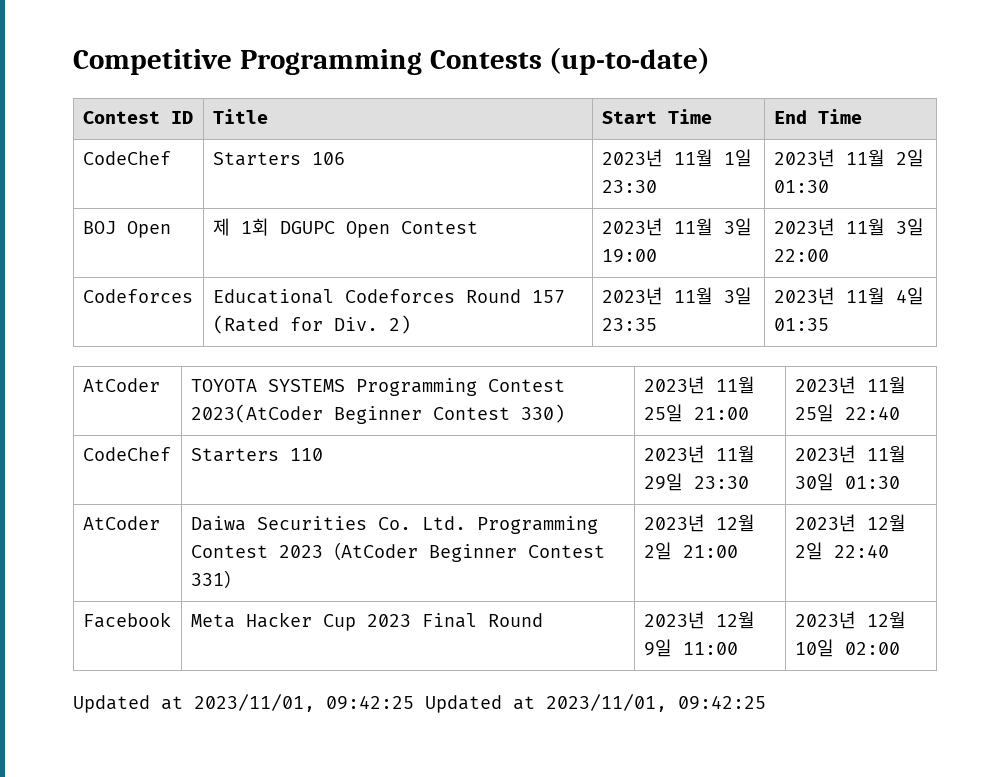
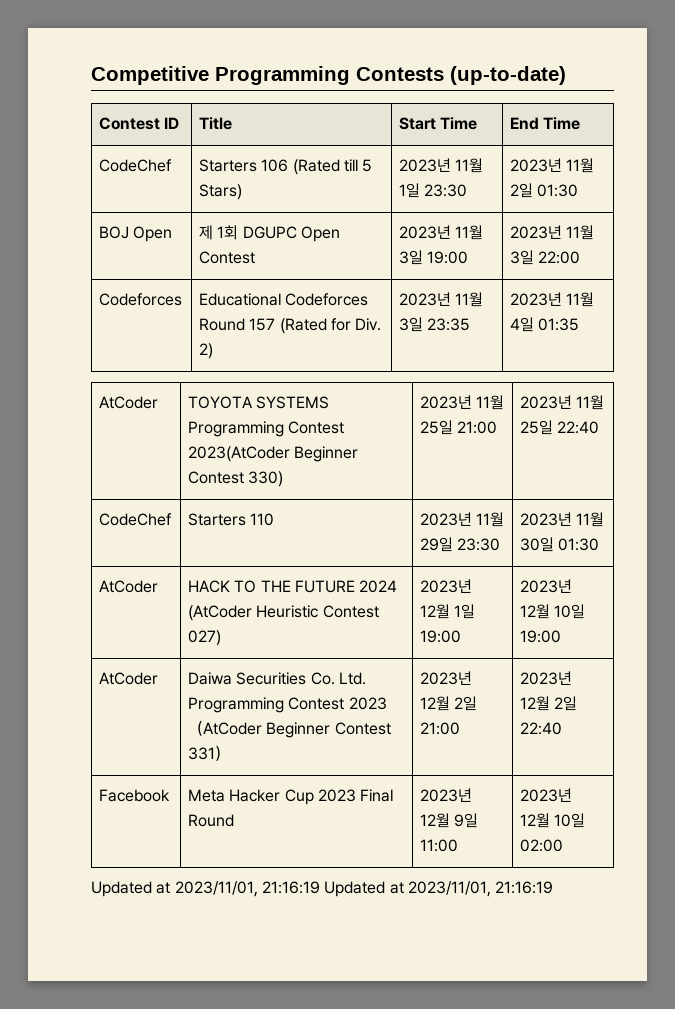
- CodeChef | Starters 106 | 2023년 11월 1일 23:30 | 2023년 11월 2일 01:30
+ CodeChef | Starters 106 (Rated till 5 Stars) | 2023년 11월 1일 23:30 | 2023년 11월 2일 01:30
+ AtCoder | HACK TO THE FUTURE 2024 (AtCoder Heuristic Contest 027) | 2023년 12월 1일 19:00 | 2023년 12월 10일 19:00
- Updated at 2023/11/01, 09:42:25 Updated at 2023/11/01, 09:42:25
+ Updated at 2023/11/01, 21:16:19 Updated at 2023/11/01, 21:16:19

